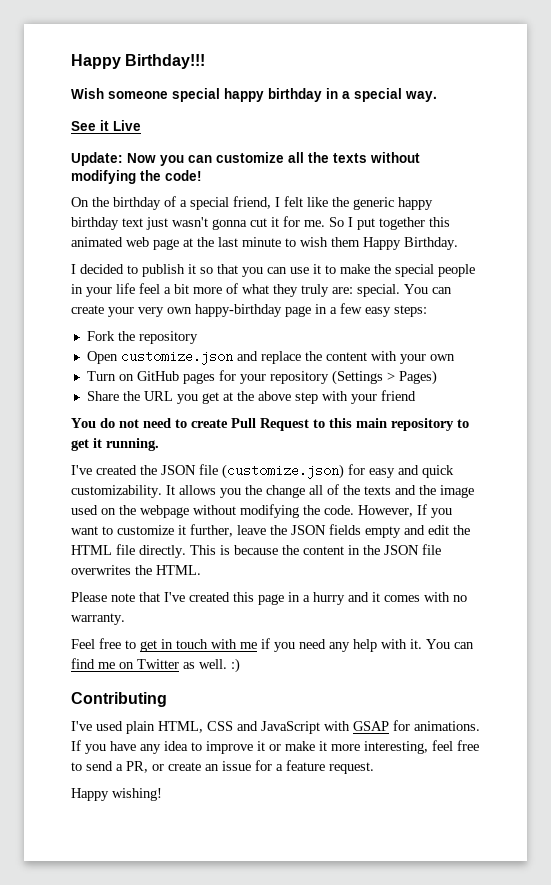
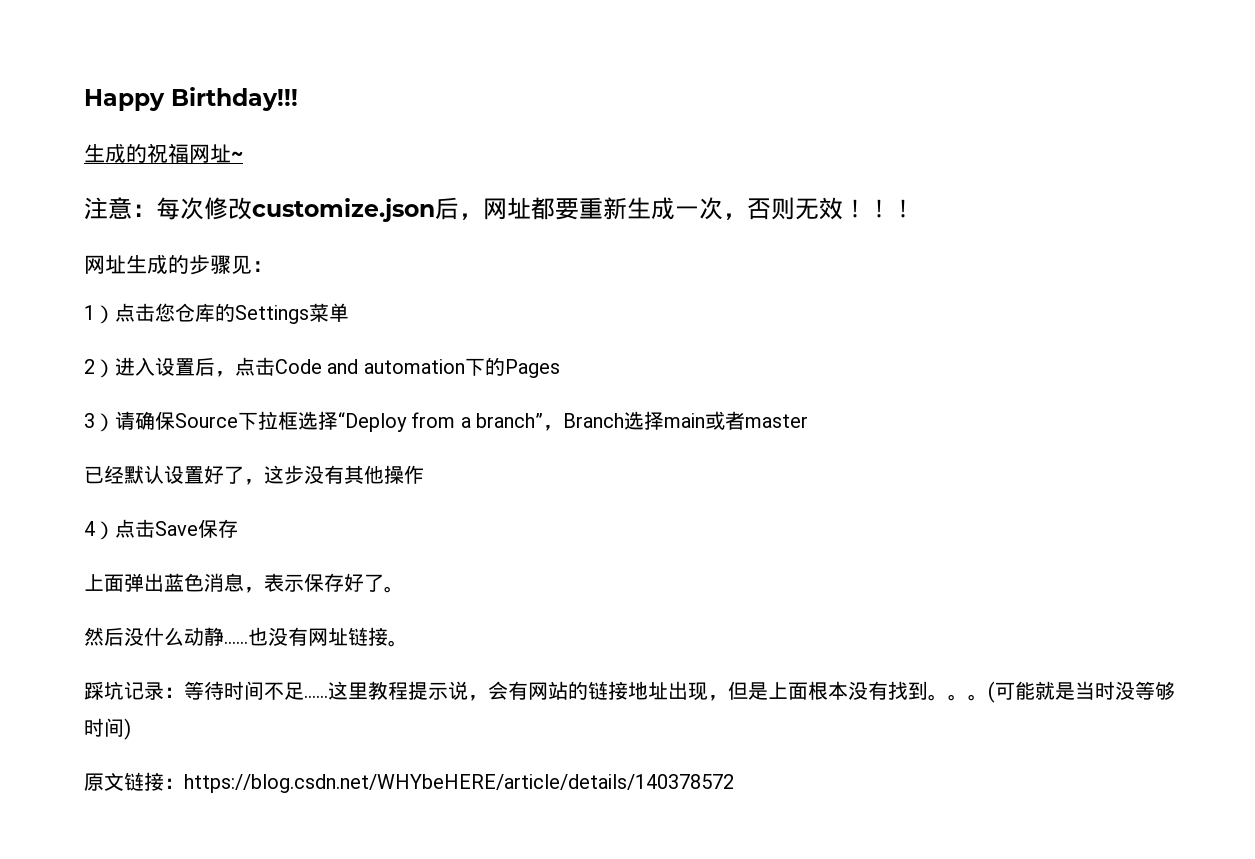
- Wish someone special happy birthday in a special way.
- See it Live
- Update: Now you can customize all the texts without modifying the code!
- On the birthday of a special friend, I felt like the generic happy birthday text just wasn't gonna cut it for me. So I put together this animated web page at the last minute to wish them Happy Birthday.
- I decided to publish it so that you can use it to make the special people in your life feel a bit more of what they truly are: special. You can create your very own happy-birthday page in a few easy steps:
- Fork the repository
- Open customize.json and replace the content with your own
- Turn on GitHub pages for your repository (Settings > Pages)
- Share the URL you get at the above step with your friend
- You do not need to create Pull Request to this main repository to get it running.
- I've created the JSON file (customize.json) for easy and quick customizability. It allows you the change all of the texts and the image used on the webpage without modifying the code. However, If you want to customize it further, leave the JSON fields empty and edit the HTML file directly. This is because the content in the JSON file overwrites the HTML.
- Please note that I've created this page in a hurry and it comes with no warranty.
- Feel free to get in touch with me if you need any help with it. You can find me on Twitter as well. :)
- Contributing
- I've used plain HTML, CSS and JavaScript with GSAP for animations. If you have any idea to improve it or make it more interesting, feel free to send a PR, or create an issue for a feature request.
- Happy wishing!
+ 生成的祝福网址~
+ 注意：每次修改customize.json后，网址都要重新生成一次，否则无效！！！
+ 网址生成的步骤见：
+ 1）点击您仓库的Settings菜单
+ 2）进入设置后，点击Code and automation下的Pages
+ 3）请确保Source下拉框选择“Deploy from a branch”，Branch选择main或者master
+ 已经默认设置好了，这步没有其他操作
+ 4）点击Save保存
+ 上面弹出蓝色消息，表示保存好了。
+ 然后没什么动静……也没有网址链接。
+ 踩坑记录：等待时间不足……这里教程提示说，会有网站的链接地址出现，但是上面根本没有找到。。。(可能就是当时没等够时间)
+ 原文链接：https://blog.csdn.net/WHYbeHERE/article/details/140378572

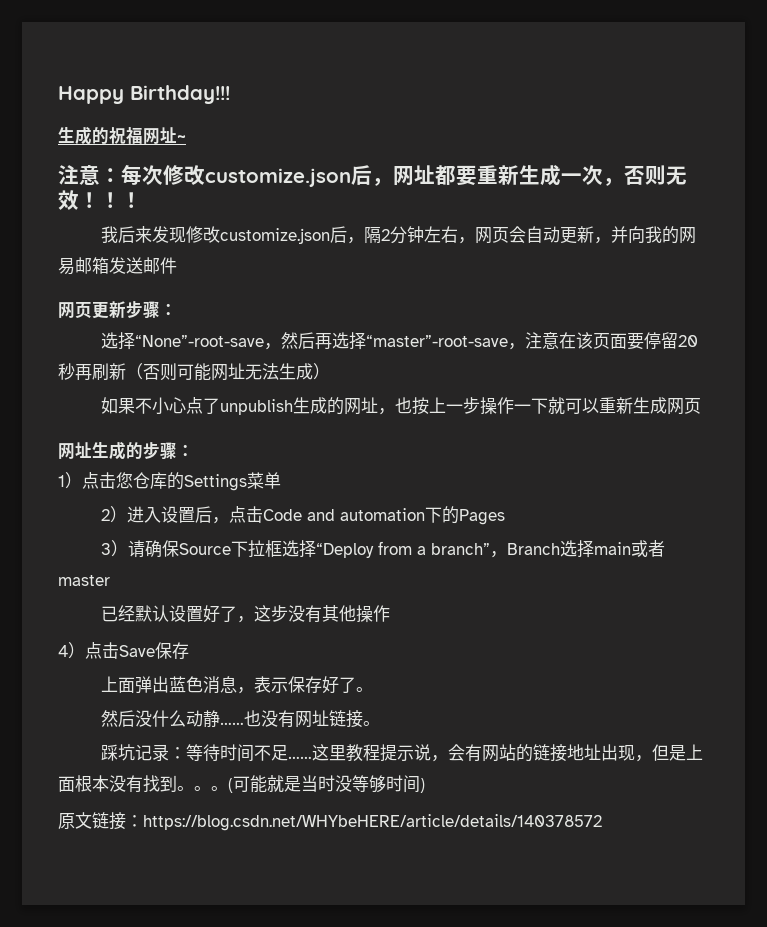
+ 我后来发现修改customize.json后，隔2分钟左右，网页会自动更新，并向我的网易邮箱发送邮件
+ 网页更新步骤：
+ 选择“None”-root-save，然后再选择“master”-root-save，注意在该页面要停留20秒再刷新（否则可能网址无法生成）
+ 如果不小心点了unpublish生成的网址，也按上一步操作一下就可以重新生成网页
- 网址生成的步骤见：
+ 网址生成的步骤：

